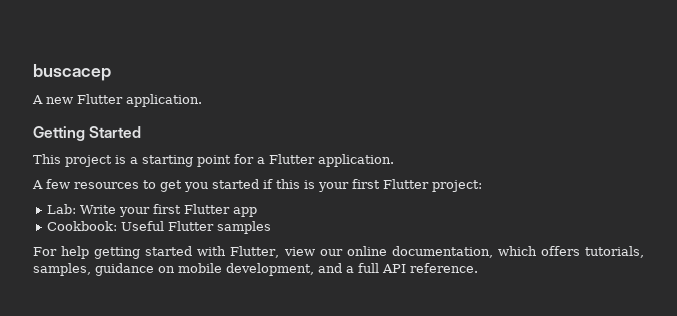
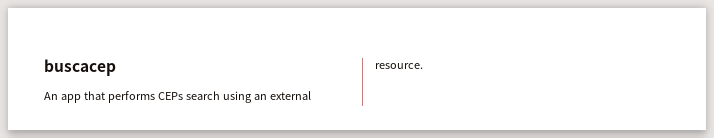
- A new Flutter application.
- Getting Started
- This project is a starting point for a Flutter application.
- A few resources to get you started if this is your first Flutter project:
- Lab: Write your first Flutter app
- Cookbook: Useful Flutter samples
- For help getting started with Flutter, view our online documentation, which offers tutorials, samples, guidance on mobile development, and a full API reference.
+ An app that performs CEPs search using an external resource.

